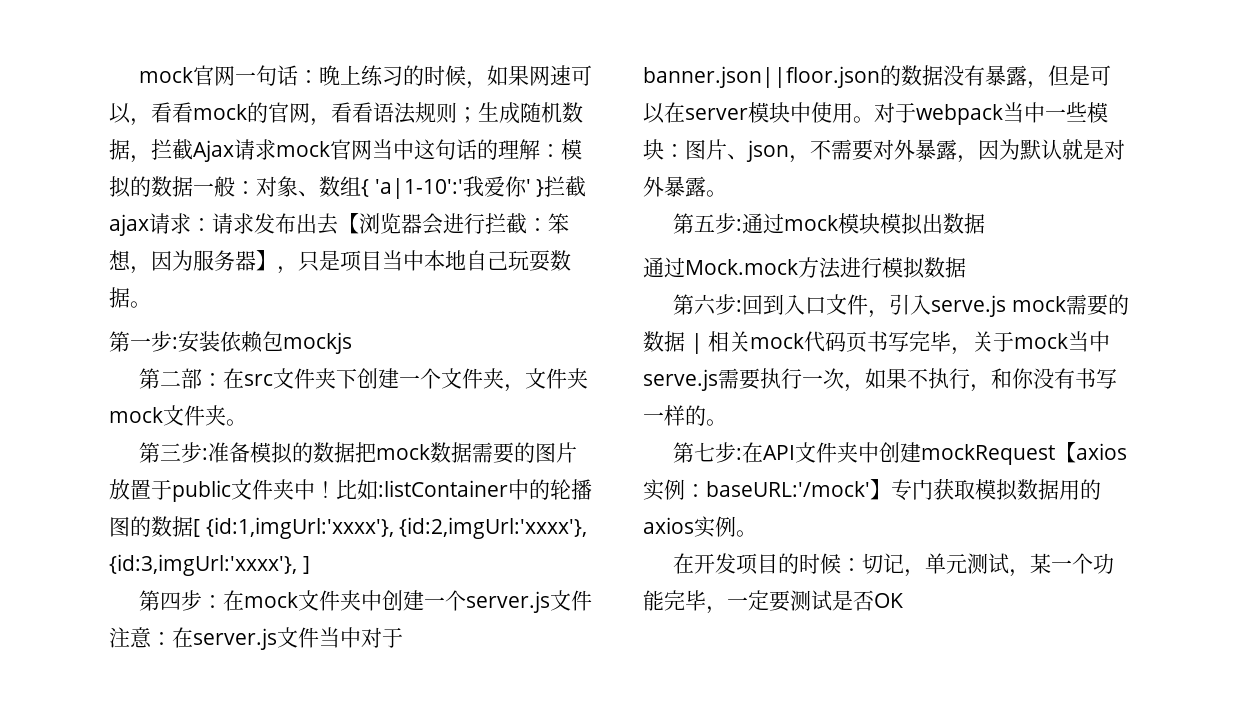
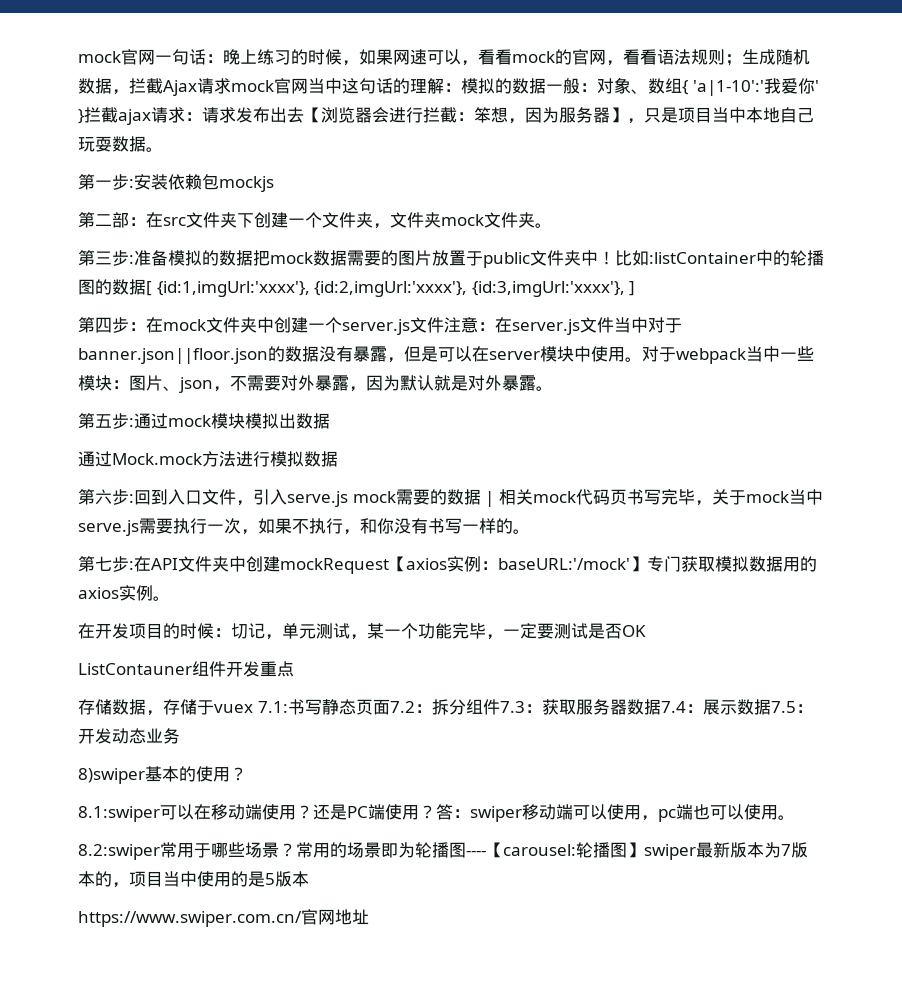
+ ListContauner组件开发重点
+ 存储数据，存储于vuex 7.1:书写静态页面7.2：拆分组件7.3：获取服务器数据7.4：展示数据7.5：开发动态业务
+ 8)swiper基本的使用？
+ 8.1:swiper可以在移动端使用？还是PC端使用？答：swiper移动端可以使用，pc端也可以使用。
+ 8.2:swiper常用于哪些场景？常用的场景即为轮播图----【carousel:轮播图】swiper最新版本为7版本的，项目当中使用的是5版本
+ https://www.swiper.com.cn/官网地址

